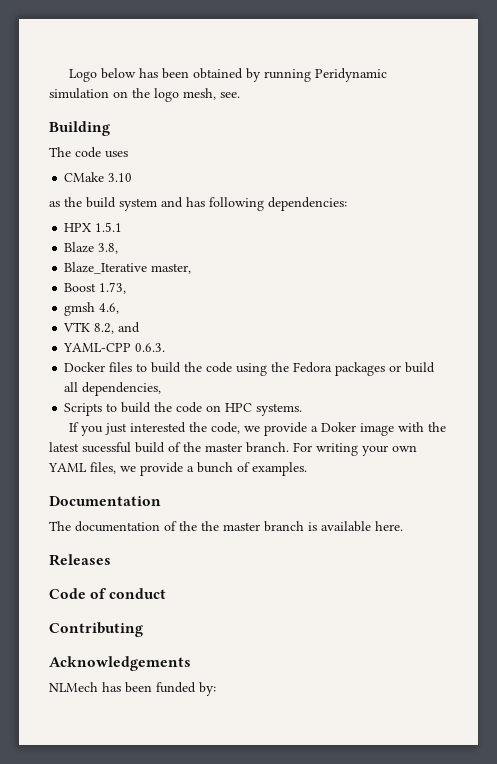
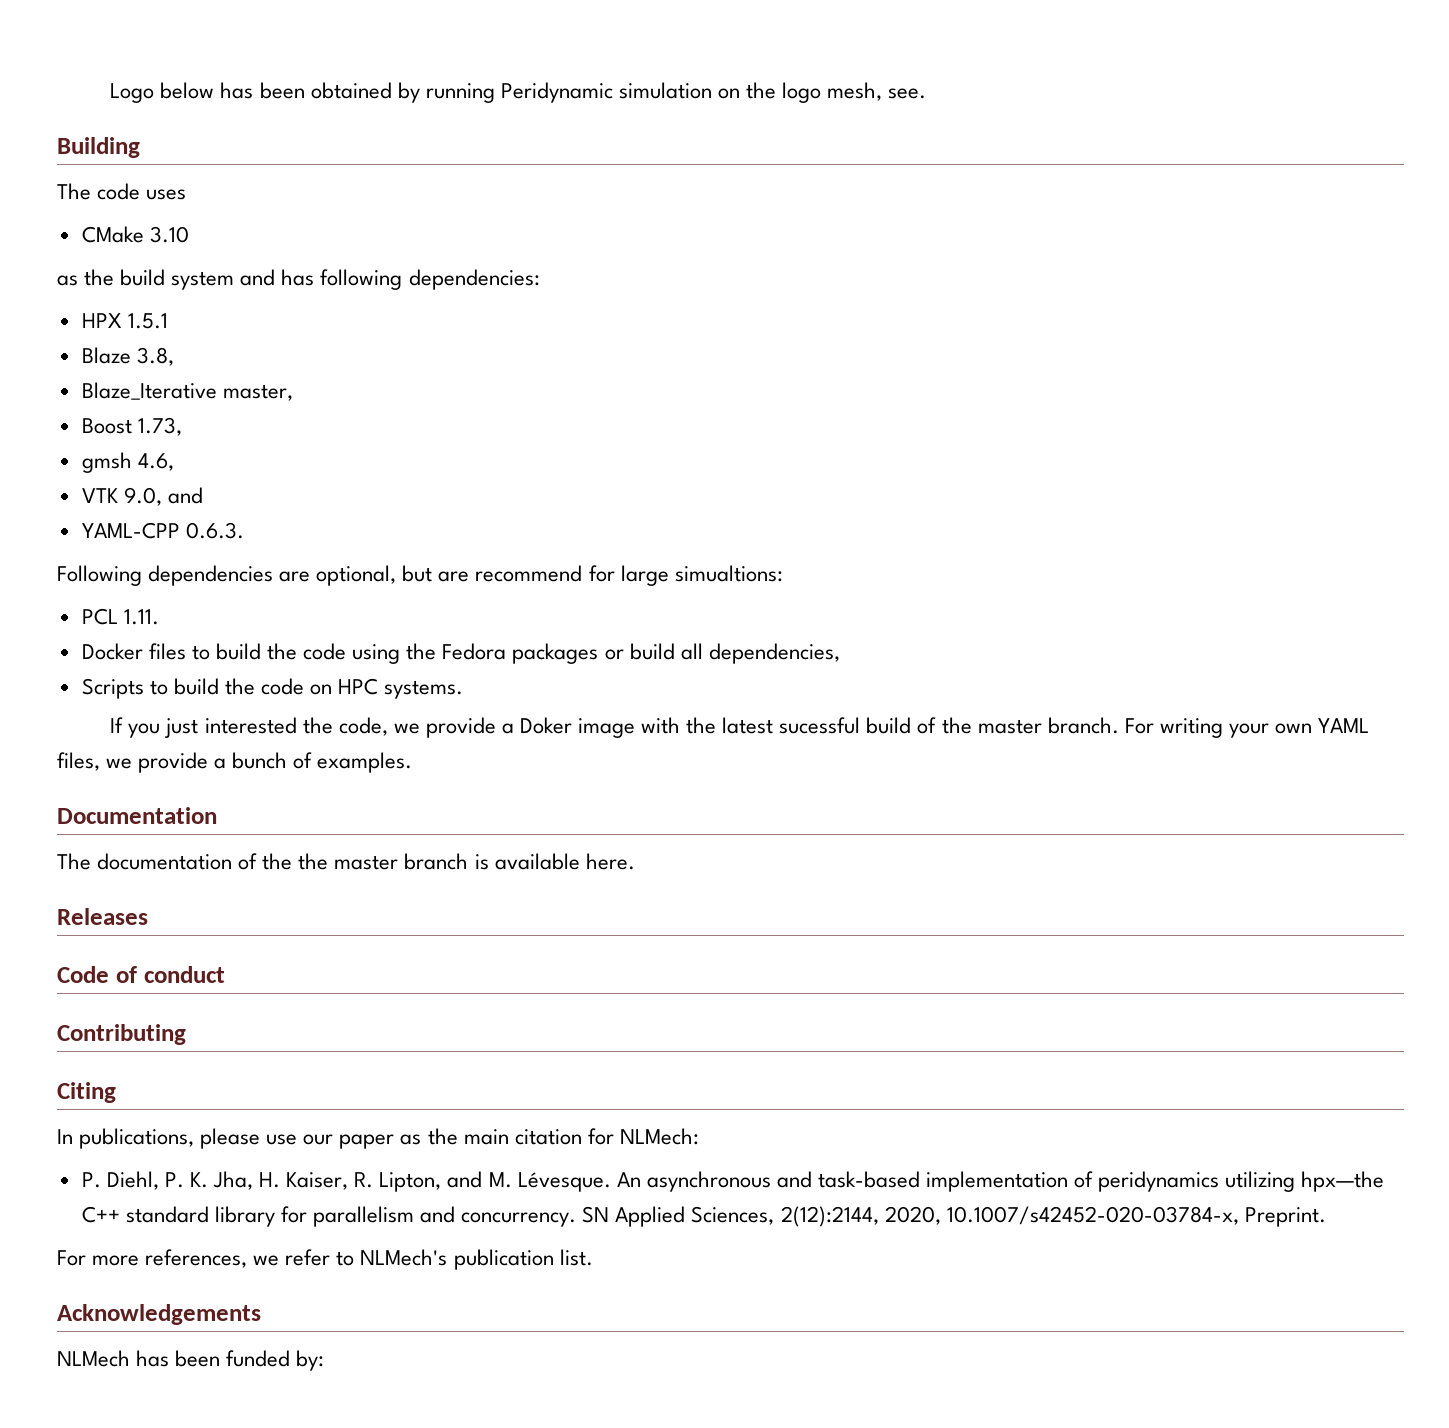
- VTK 8.2, and
+ VTK 9.0, and
+ Following dependencies are optional, but are recommend for large simualtions:
+ PCL 1.11.
+ Citing
+ In publications, please use our paper as the main citation for NLMech:
+ P. Diehl, P. K. Jha, H. Kaiser, R. Lipton, and M. Lévesque. An asynchronous and task-based implementation of peridynamics utilizing hpx—the C++ standard library for parallelism and concurrency. SN Applied Sciences, 2(12):2144, 2020, 10.1007/s42452-020-03784-x, Preprint.
+ For more references, we refer to NLMech's publication list.

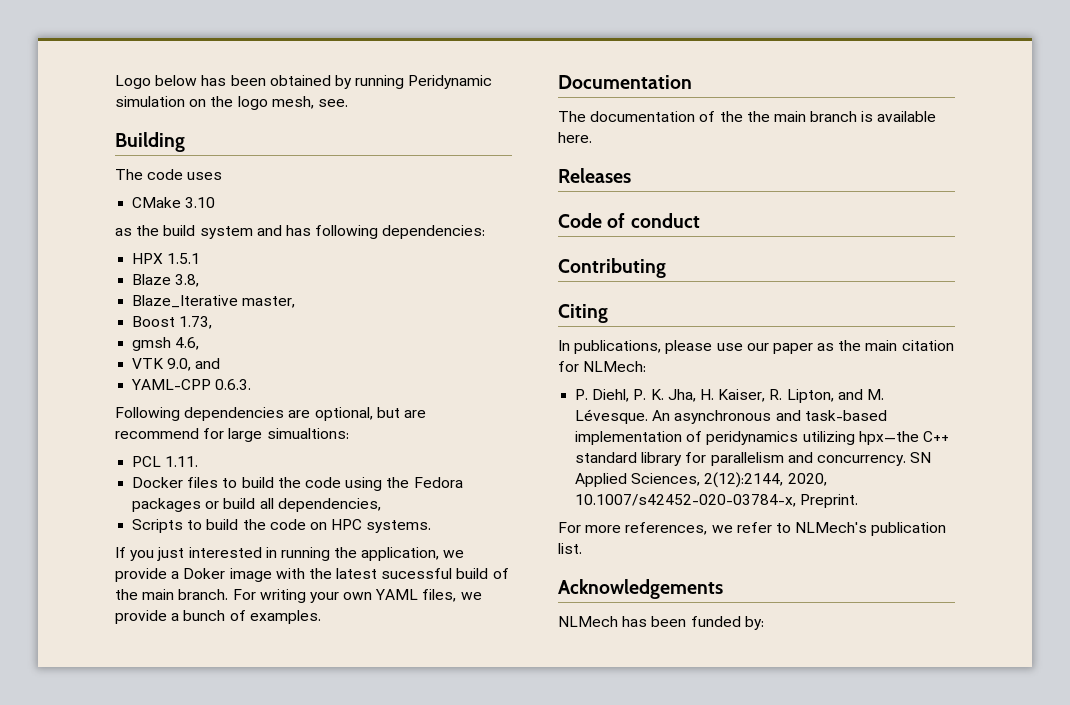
- If you just interested the code, we provide a Doker image with the latest sucessful build of the master branch.
+ If you just interested in running the application, we provide a Doker image with the latest sucessful build of the main branch.
- The documentation of the the master branch is available here.
+ The documentation of the the main branch is available here.

